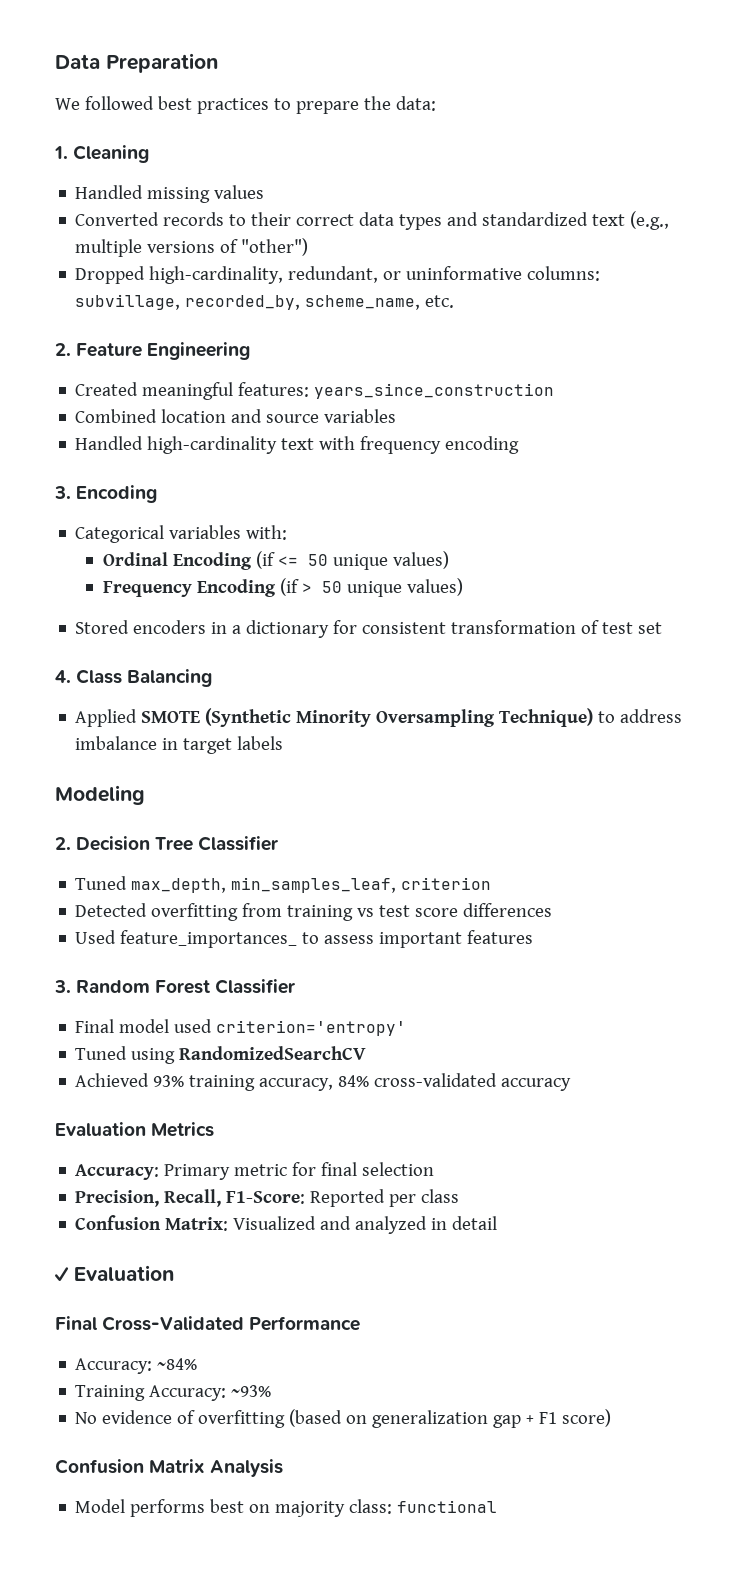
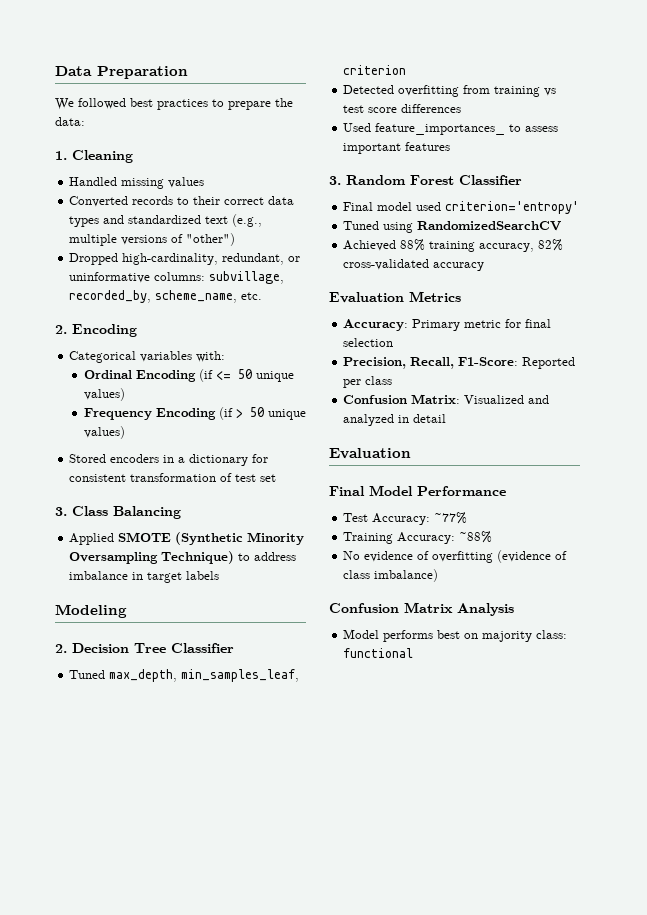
- 2. Feature Engineering
- Created meaningful features: years_since_construction
- Combined location and source variables
- Handled high-cardinality text with frequency encoding
- 3. Encoding
+ 2. Encoding
- 4. Class Balancing
+ 3. Class Balancing
- Achieved 93% training accuracy, 84% cross-validated accuracy
+ Achieved 88% training accuracy, 82% cross-validated accuracy
  Confusion Matrix: Visualized and analyzed in detail
- ✓ Evaluation
+ Evaluation
- Final Cross-Validated Performance
+ Final Model Performance
- Accuracy: ~84%
+ Test Accuracy: ~77%
- Training Accuracy: ~93%
+ Training Accuracy: ~88%
- No evidence of overfitting (based on generalization gap + F1 score)
+ No evidence of overfitting (evidence of class imbalance)

